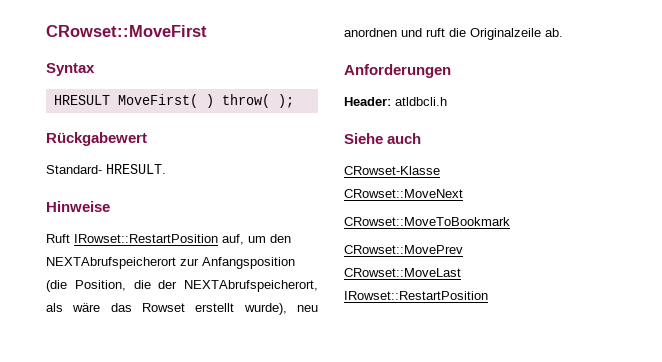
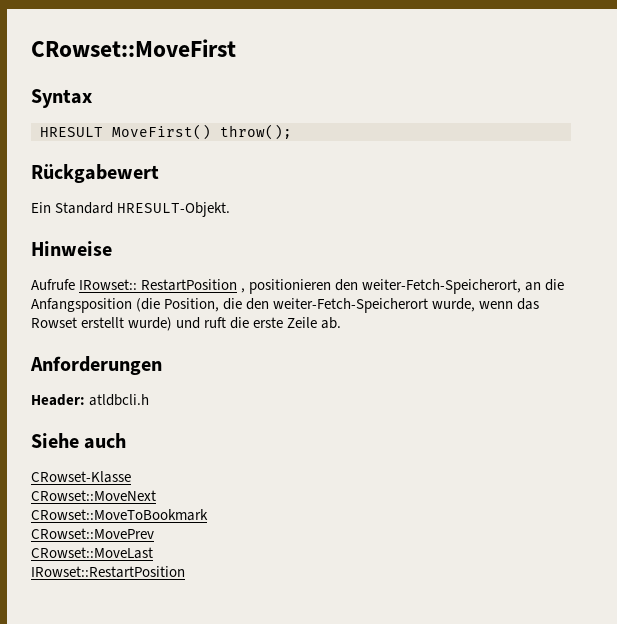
- HRESULT MoveFirst( ) throw( );
+ HRESULT MoveFirst() throw();
  Rückgabewert
- Standard- HRESULT.
+ Ein Standard HRESULT-Objekt.
  Hinweise
- Ruft IRowset::RestartPosition auf, um den NEXTAbrufspeicherort zur Anfangsposition (die Position, die der NEXTAbrufspeicherort, als wäre das Rowset erstellt wurde), neu anordnen und ruft die Originalzeile ab.
+ Aufrufe IRowset:: RestartPosition , positionieren den weiter-Fetch-Speicherort, an die Anfangsposition (die Position, die den weiter-Fetch-Speicherort wurde, wenn das Rowset erstellt wurde) und ruft die erste Zeile ab.

